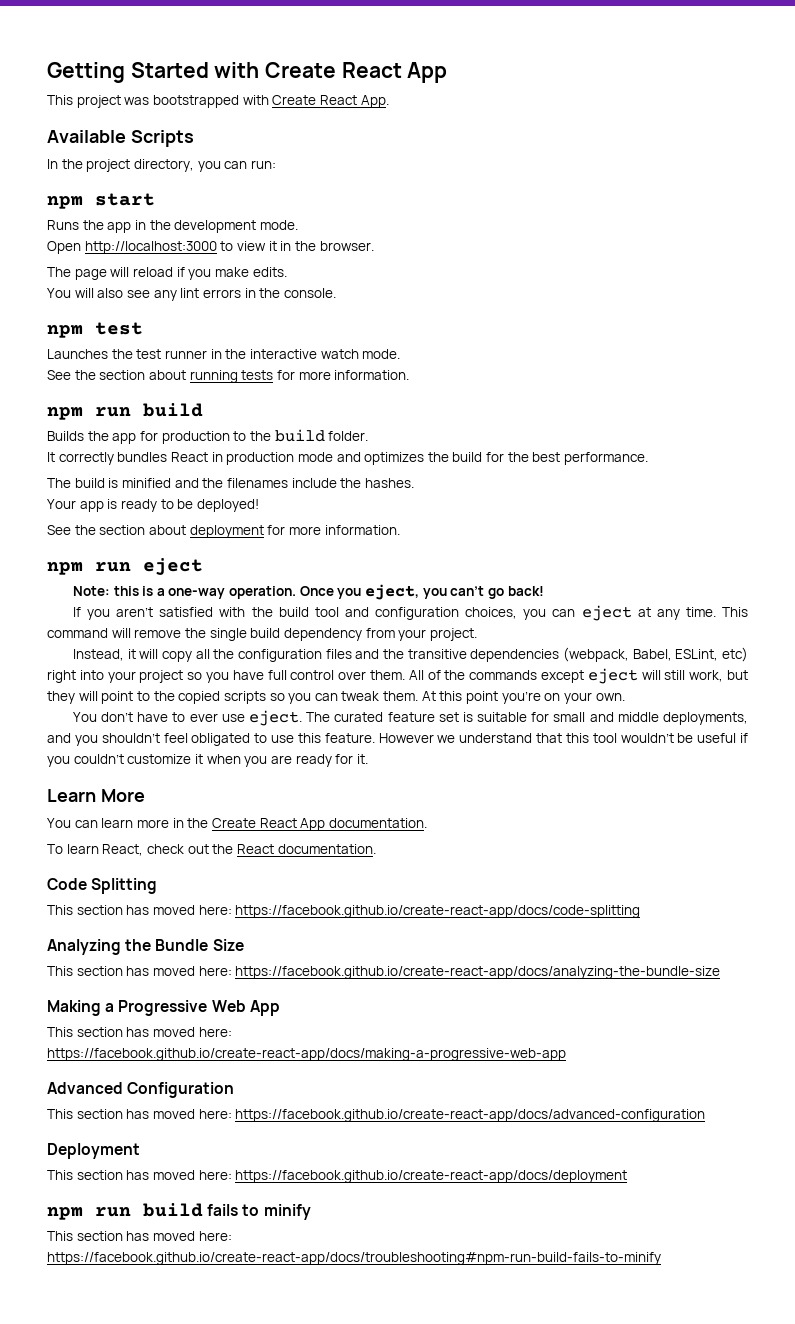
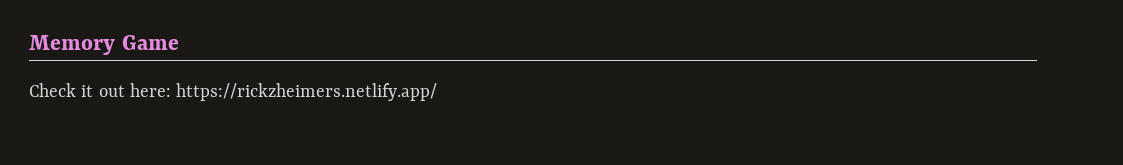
- Getting Started with Create React App
- This project was bootstrapped with Create React App.
- Available Scripts
- In the project directory, you can run:
- npm start
- Runs the app in the development mode.
- Open http://localhost:3000 to view it in the browser.
- The page will reload if you make edits.
- You will also see any lint errors in the console.
- npm test
- Launches the test runner in the interactive watch mode.
- See the section about running tests for more information.
- npm run build
- Builds the app for production to the build folder.
- It correctly bundles React in production mode and optimizes the build for the best performance.
- The build is minified and the filenames include the hashes.
- Your app is ready to be deployed!
- See the section about deployment for more information.
- npm run eject
- Note: this is a one-way operation. Once you eject, you can’t go back!
- If you aren’t satisfied with the build tool and configuration choices, you can eject at any time. This command will remove the single build dependency from your project.
- Instead, it will copy all the configuration files and the transitive dependencies (webpack, Babel, ESLint, etc) right into your project so you have full control over them. All of the commands except eject will still work, but they will point to the copied scripts so you can tweak them. At this point you’re on your own.
- You don’t have to ever use eject. The curated feature set is suitable for small and middle deployments, and you shouldn’t feel obligated to use this feature. However we understand that this tool wouldn’t be useful if you couldn’t customize it when you are ready for it.
- Learn More
- You can learn more in the Create React App documentation.
- To learn React, check out the React documentation.
- Code Splitting
- This section has moved here: https://facebook.github.io/create-react-app/docs/code-splitting
- Analyzing the Bundle Size
- This section has moved here: https://facebook.github.io/create-react-app/docs/analyzing-the-bundle-size
- Making a Progressive Web App
- This section has moved here: https://facebook.github.io/create-react-app/docs/making-a-progressive-web-app
- Advanced Configuration
- This section has moved here: https://facebook.github.io/create-react-app/docs/advanced-configuration
- Deployment
- This section has moved here: https://facebook.github.io/create-react-app/docs/deployment
- npm run build fails to minify
- This section has moved here: https://facebook.github.io/create-react-app/docs/troubleshooting#npm-run-build-fails-to-minify
+ Memory Game
+ Check it out here: https://rickzheimers.netlify.app/

